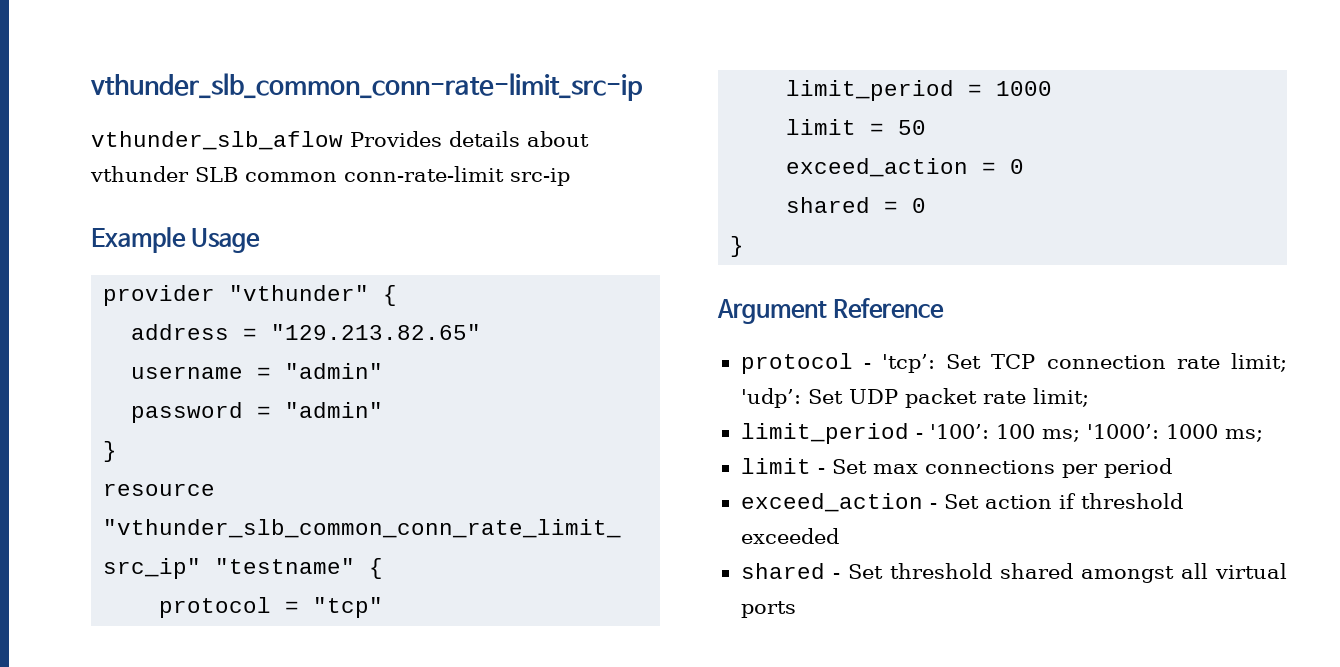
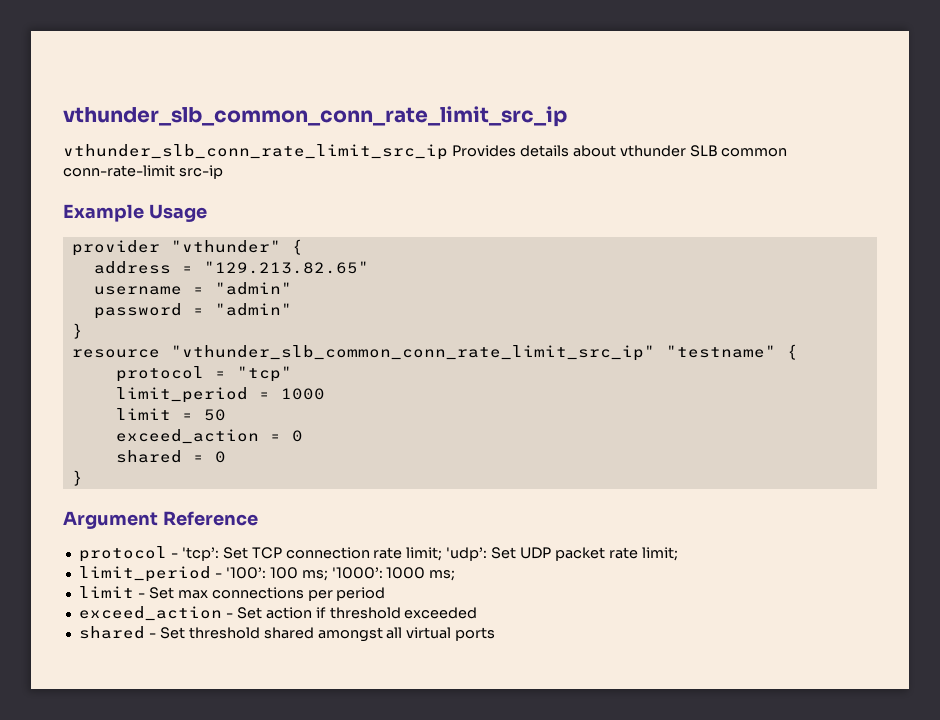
- vthunder_slb_common_conn-rate-limit_src-ip
- vthunder_slb_aflow Provides details about vthunder SLB common conn-rate-limit src-ip
+ vthunder_slb_common_conn_rate_limit_src_ip
+ vthunder_slb_conn_rate_limit_src_ip Provides details about vthunder SLB common conn-rate-limit src-ip

